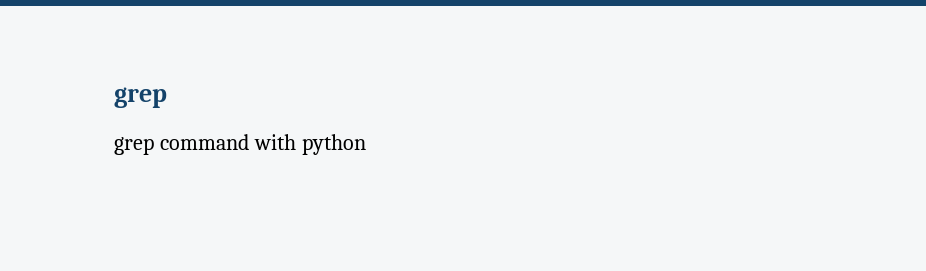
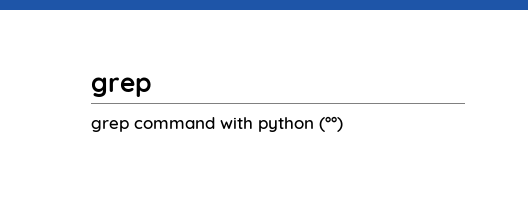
- grep command with python
+ grep command with python (°°)

